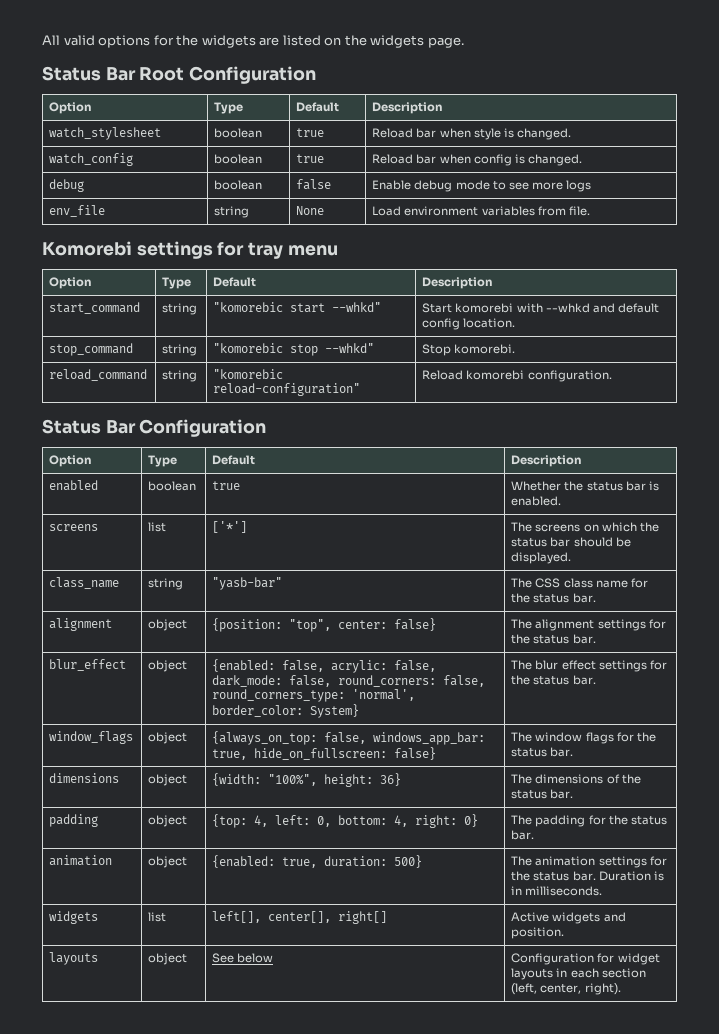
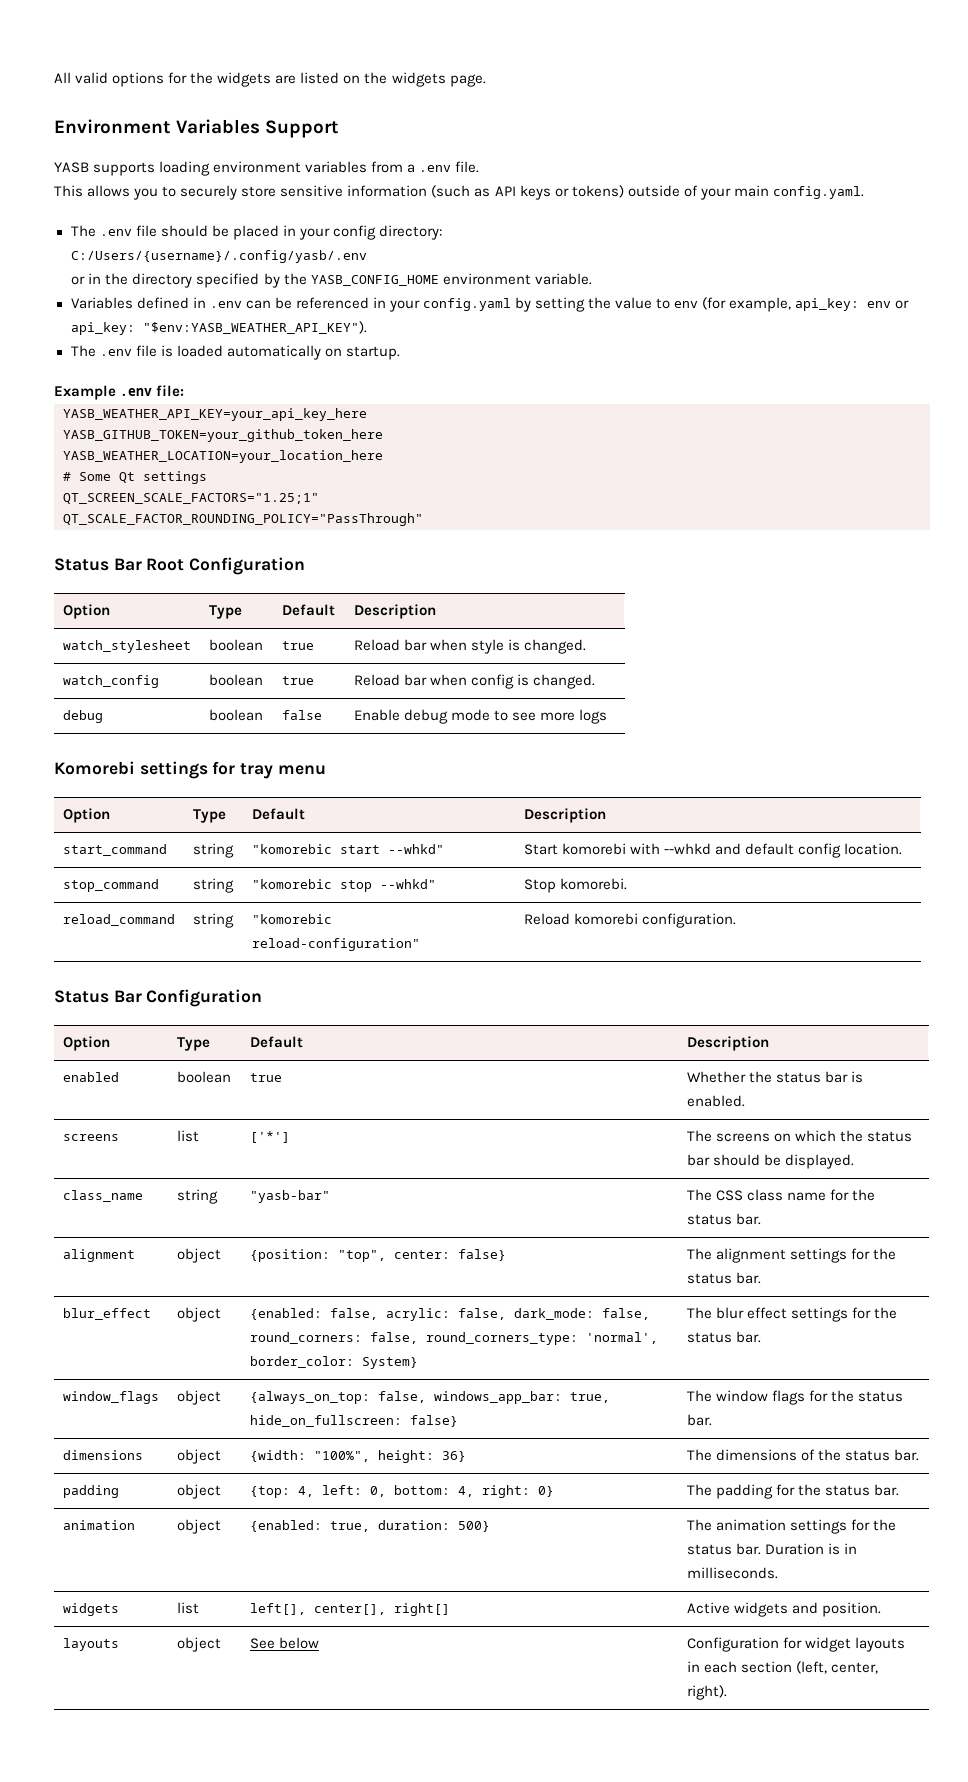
+ Environment Variables Support
+ YASB supports loading environment variables from a .env file.
+ This allows you to securely store sensitive information (such as API keys or tokens) outside of your main config.yaml.
+ The .env file should be placed in your config directory:
+ C:/Users/{username}/.config/yasb/.env
+ or in the directory specified by the YASB_CONFIG_HOME environment variable.
+ Variables defined in .env can be referenced in your config.yaml by setting the value to env (for example, api_key: env or api_key: "$env:YASB_WEATHER_API_KEY").
+ The .env file is loaded automatically on startup.
+ Example .env file:
+ YASB_WEATHER_API_KEY=your_api_key_here
+ YASB_GITHUB_TOKEN=your_github_token_here
+ YASB_WEATHER_LOCATION=your_location_here
+ # Some Qt settings
+ QT_SCREEN_SCALE_FACTORS="1.25;1"
+ QT_SCALE_FACTOR_ROUNDING_POLICY="PassThrough"
- env_file | string | None | Load environment variables from file.

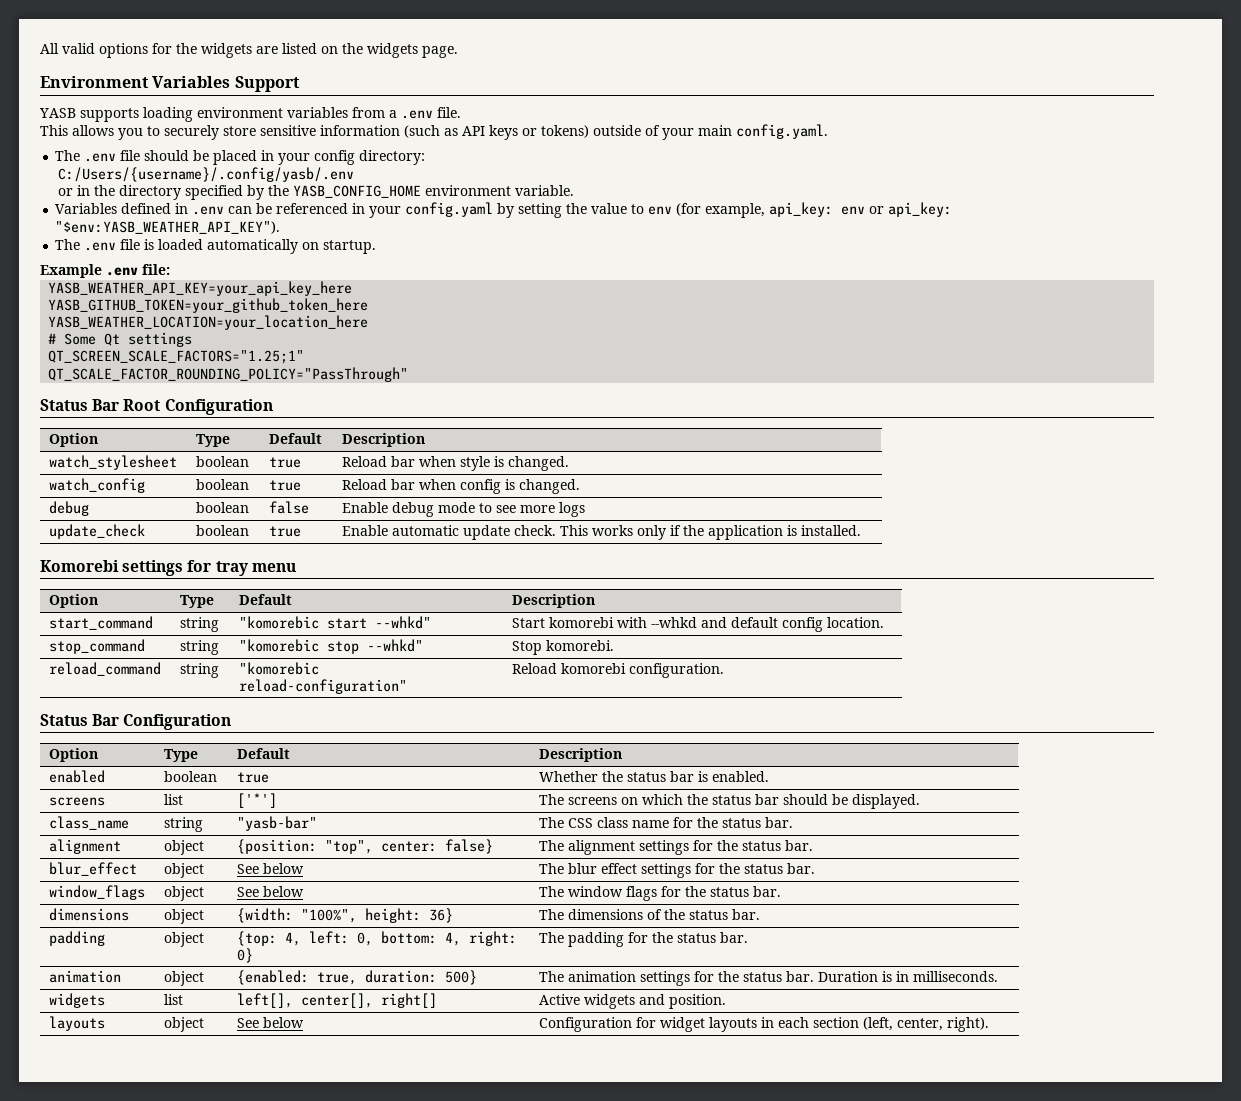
+ update_check | boolean | true | Enable automatic update check. This works only if the application is installed.
- blur_effect | object | {enabled: false, acrylic: false, dark_mode: false, round_corners: false, round_corners_type: 'normal', border_color: System} | The blur effect settings for the status bar.
+ blur_effect | object | See below | The blur effect settings for the status bar.
- window_flags | object | {always_on_top: false, windows_app_bar: true, hide_on_fullscreen: false} | The window flags for the status bar.
+ window_flags | object | See below | The window flags for the status bar.

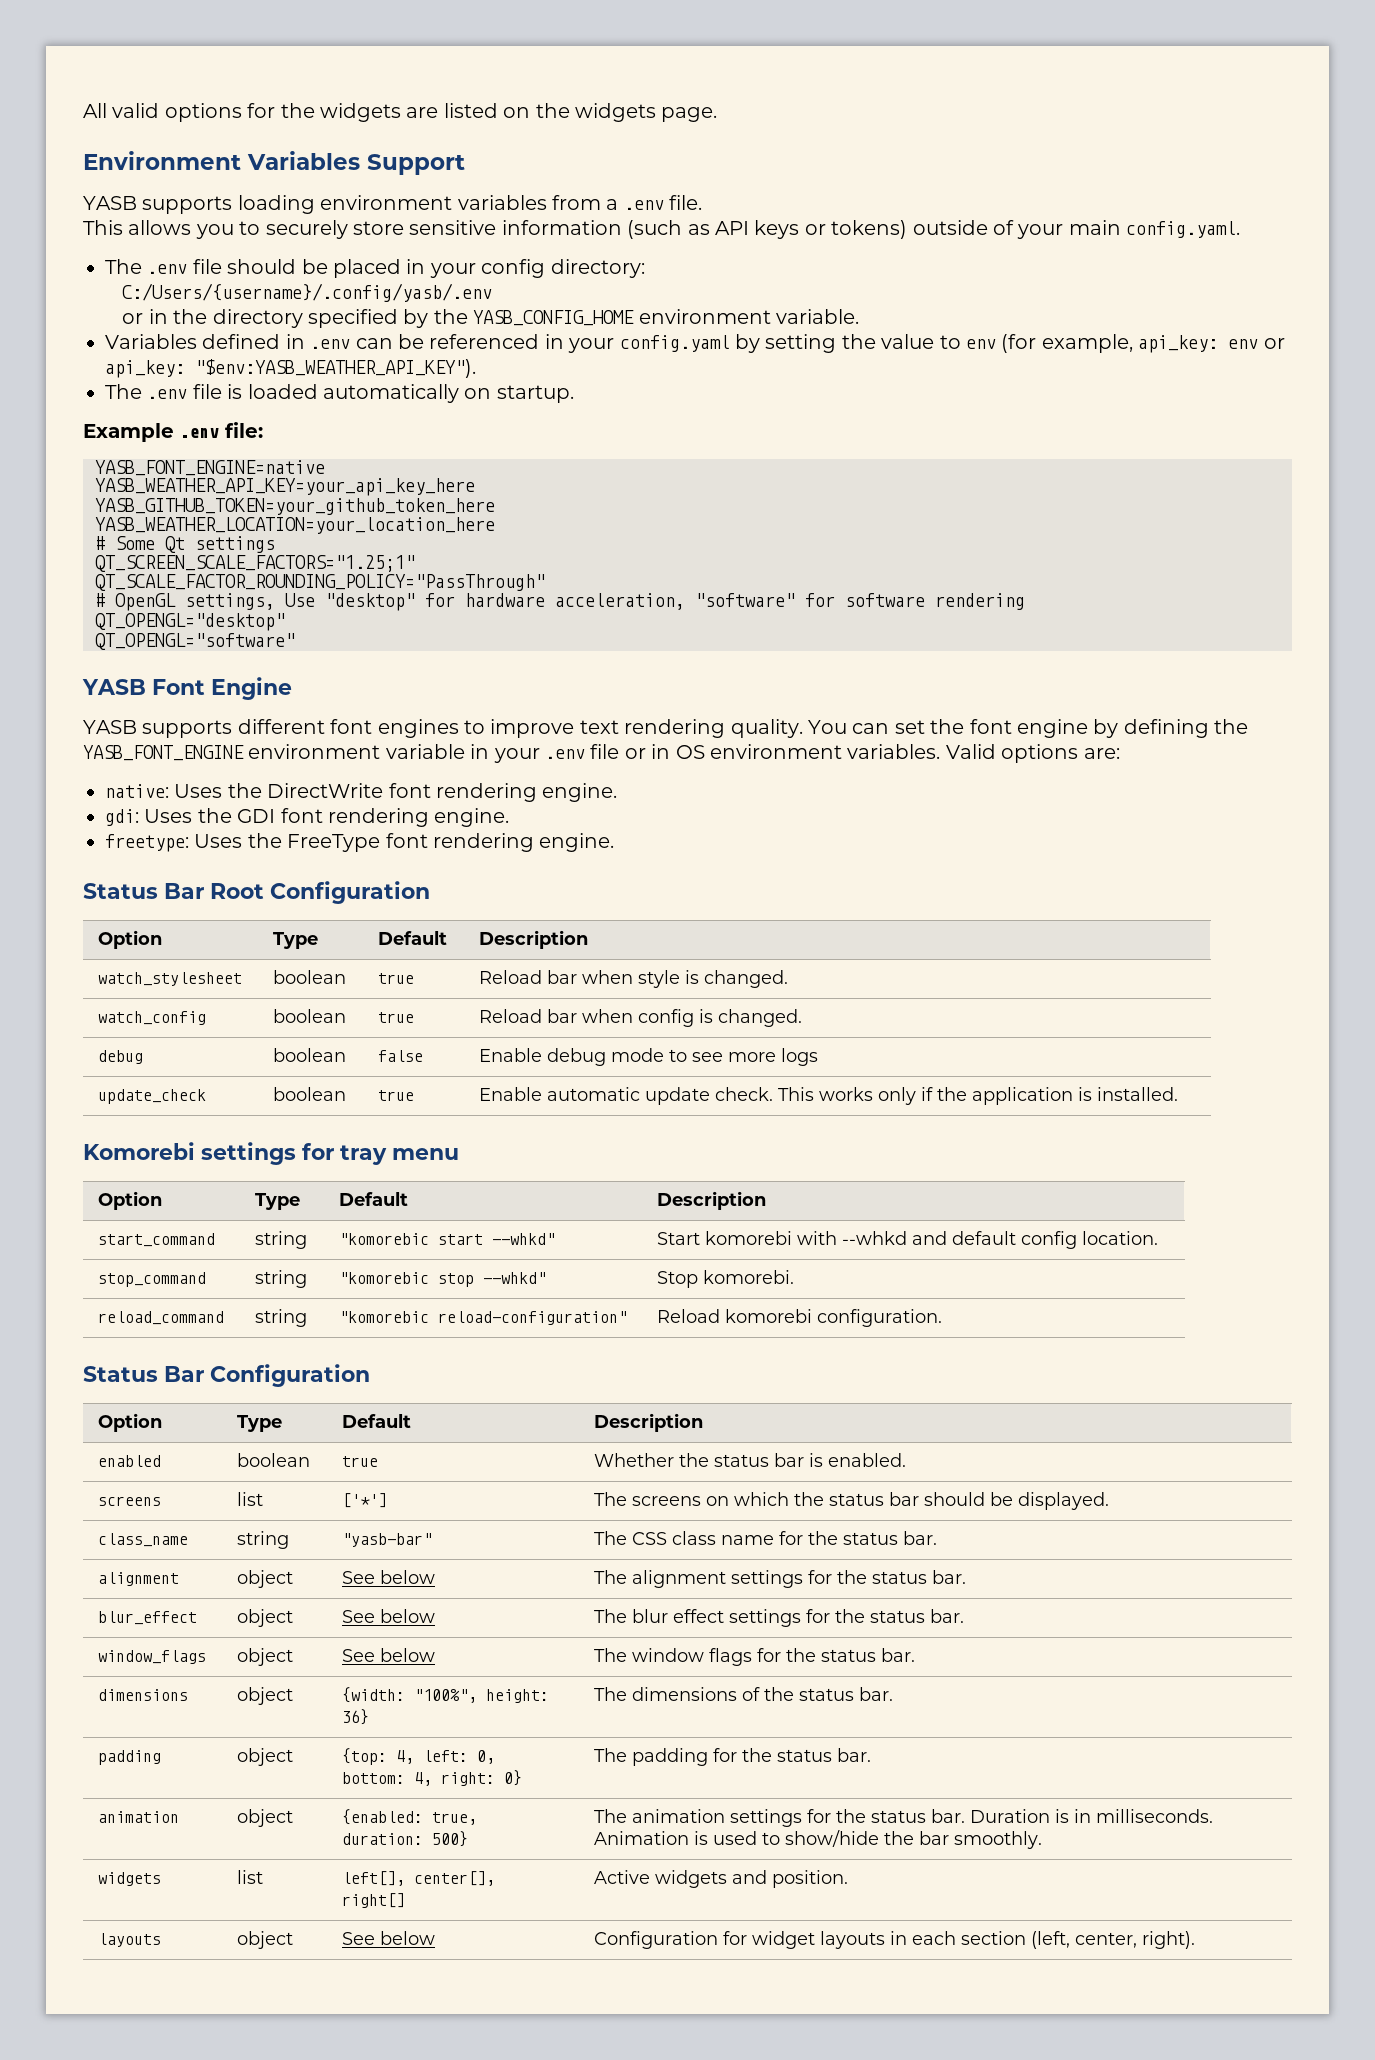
+ YASB_FONT_ENGINE=native
+ # OpenGL settings, Use "desktop" for hardware acceleration, "software" for software rendering
+ QT_OPENGL="desktop"
+ QT_OPENGL="software"
+ YASB Font Engine
+ YASB supports different font engines to improve text rendering quality. You can set the font engine by defining the YASB_FONT_ENGINE environment variable in your .env file or in OS environment variables. Valid options are:
+ native: Uses the DirectWrite font rendering engine.
+ gdi: Uses the GDI font rendering engine.
+ freetype: Uses the FreeType font rendering engine.
- alignment | object | {position: "top", center: false} | The alignment settings for the status bar.
+ alignment | object | See below | The alignment settings for the status bar.
- animation | object | {enabled: true, duration: 500} | The animation settings for the status bar. Duration is in milliseconds.
+ animation | object | {enabled: true, duration: 500} | The animation settings for the status bar. Duration is in milliseconds. Animation is used to show/hide the bar smoothly.

